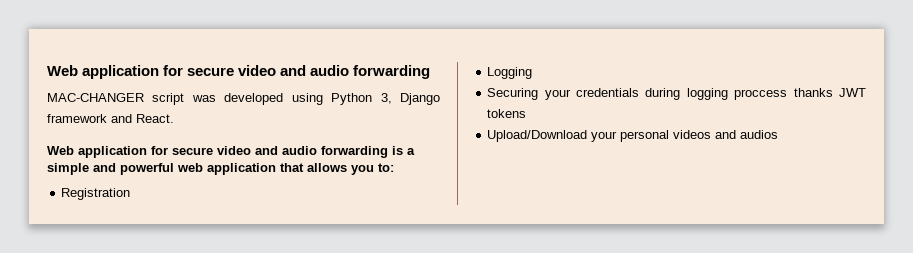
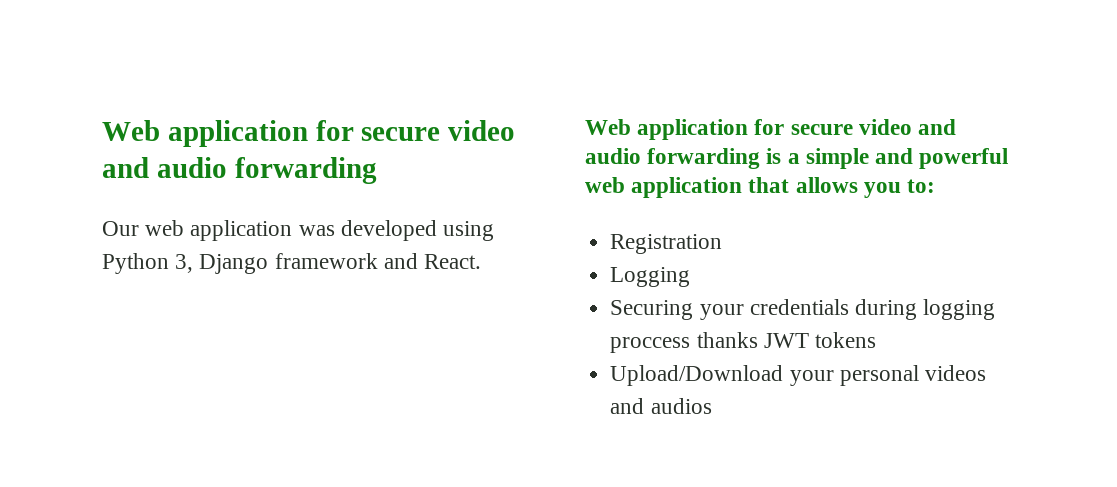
- MAC-CHANGER script was developed using Python 3, Django framework and React.
+ Our web application was developed using Python 3, Django framework and React.

